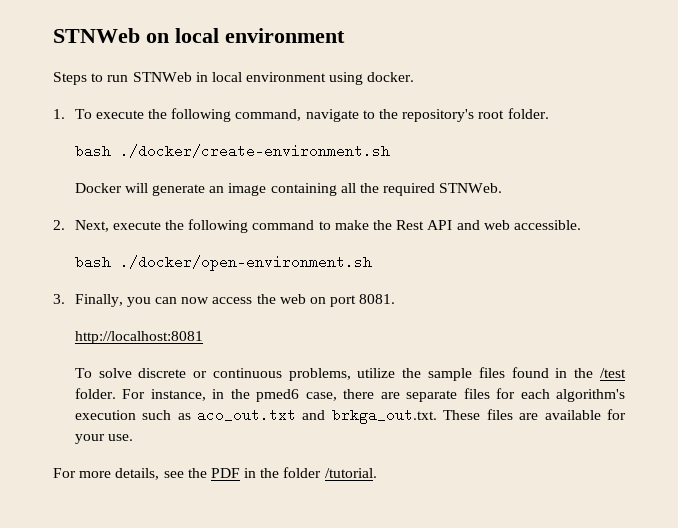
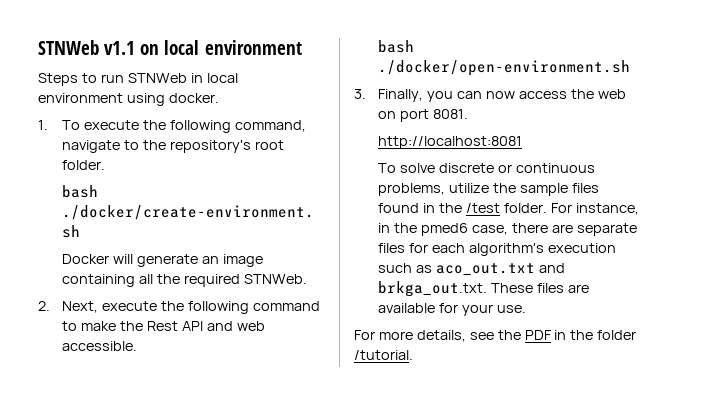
- STNWeb on local environment
+ STNWeb v1.1 on local environment

